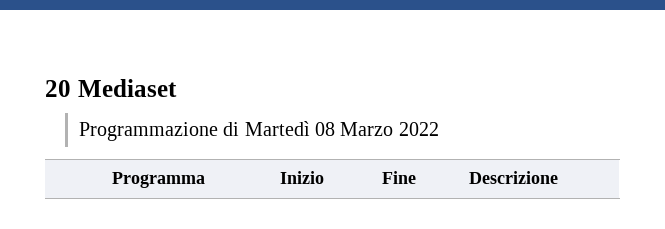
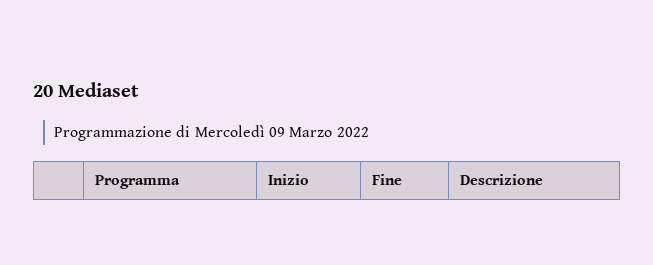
- Programmazione di Martedì 08 Marzo 2022
+ Programmazione di Mercoledì 09 Marzo 2022

